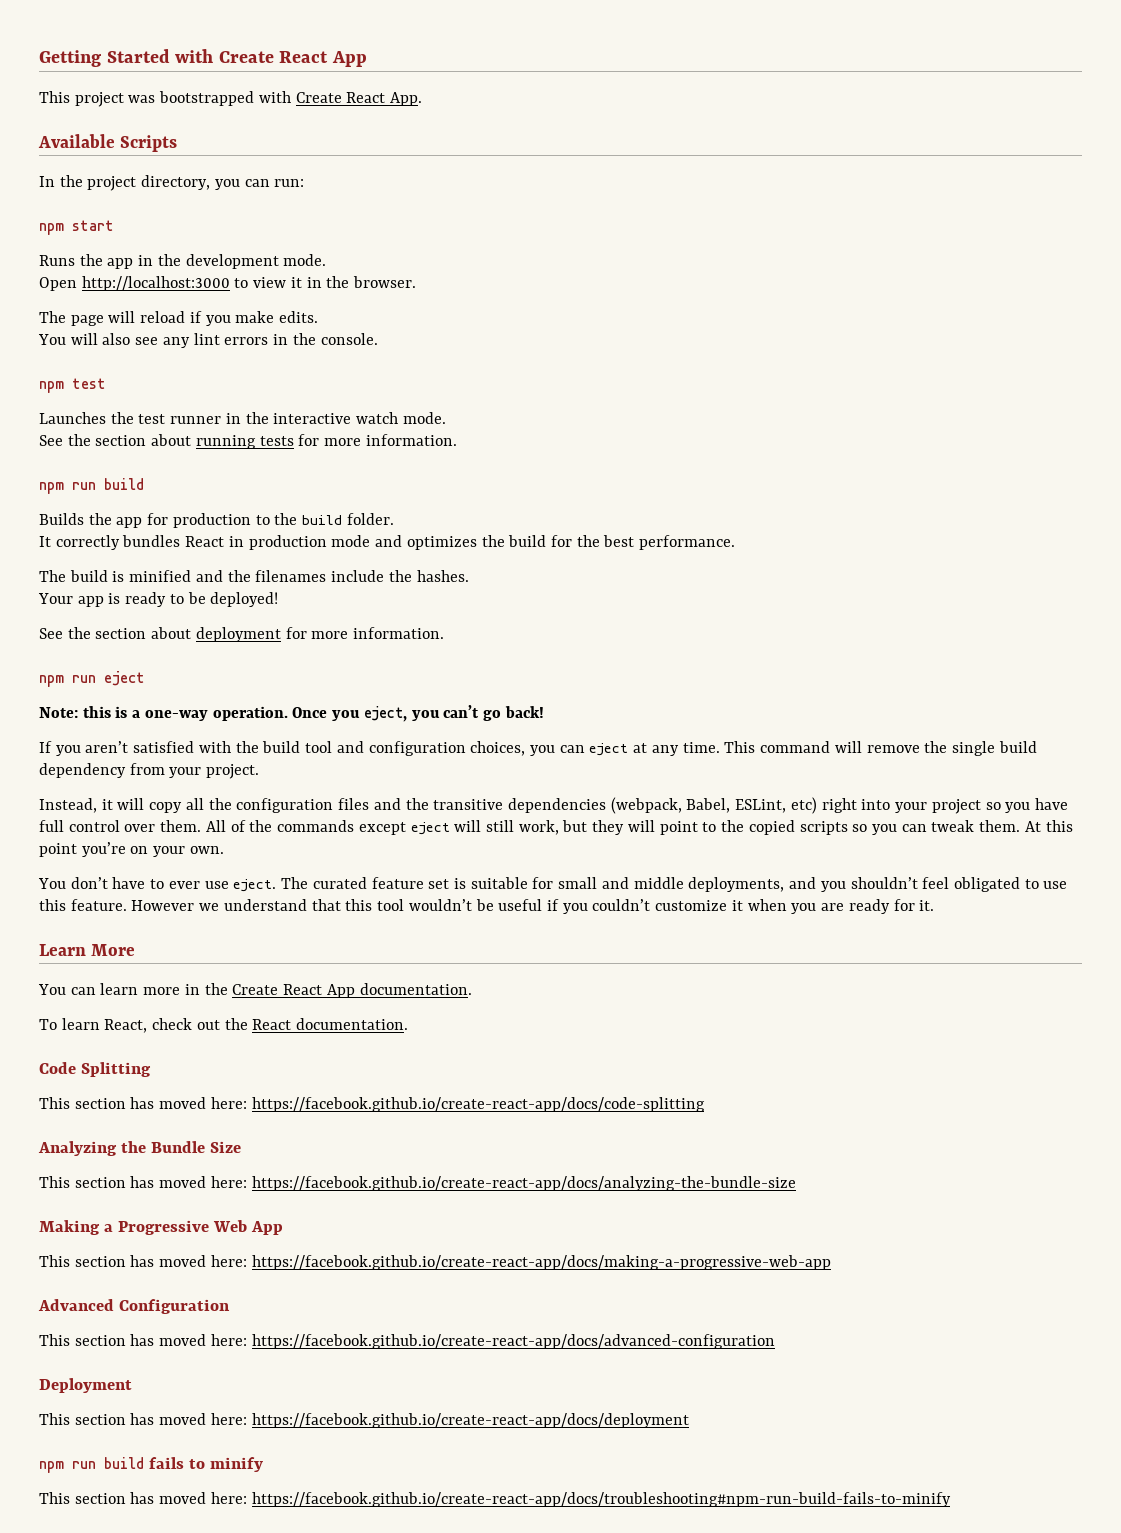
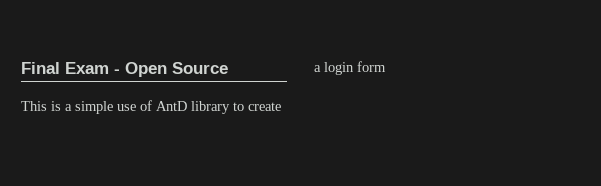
- Getting Started with Create React App
- This project was bootstrapped with Create React App.
- Available Scripts
- In the project directory, you can run:
- npm start
- Runs the app in the development mode.
- Open http://localhost:3000 to view it in the browser.
- The page will reload if you make edits.
- You will also see any lint errors in the console.
- npm test
- Launches the test runner in the interactive watch mode.
- See the section about running tests for more information.
- npm run build
- Builds the app for production to the build folder.
- It correctly bundles React in production mode and optimizes the build for the best performance.
- The build is minified and the filenames include the hashes.
- Your app is ready to be deployed!
- See the section about deployment for more information.
- npm run eject
- Note: this is a one-way operation. Once you eject, you can’t go back!
- If you aren’t satisfied with the build tool and configuration choices, you can eject at any time. This command will remove the single build dependency from your project.
- Instead, it will copy all the configuration files and the transitive dependencies (webpack, Babel, ESLint, etc) right into your project so you have full control over them. All of the commands except eject will still work, but they will point to the copied scripts so you can tweak them. At this point you’re on your own.
- You don’t have to ever use eject. The curated feature set is suitable for small and middle deployments, and you shouldn’t feel obligated to use this feature. However we understand that this tool wouldn’t be useful if you couldn’t customize it when you are ready for it.
- Learn More
- You can learn more in the Create React App documentation.
- To learn React, check out the React documentation.
- Code Splitting
- This section has moved here: https://facebook.github.io/create-react-app/docs/code-splitting
- Analyzing the Bundle Size
- This section has moved here: https://facebook.github.io/create-react-app/docs/analyzing-the-bundle-size
- Making a Progressive Web App
- This section has moved here: https://facebook.github.io/create-react-app/docs/making-a-progressive-web-app
- Advanced Configuration
- This section has moved here: https://facebook.github.io/create-react-app/docs/advanced-configuration
- Deployment
- This section has moved here: https://facebook.github.io/create-react-app/docs/deployment
- npm run build fails to minify
- This section has moved here: https://facebook.github.io/create-react-app/docs/troubleshooting#npm-run-build-fails-to-minify
+ Final Exam - Open Source
+ This is a simple use of AntD library to create a login form

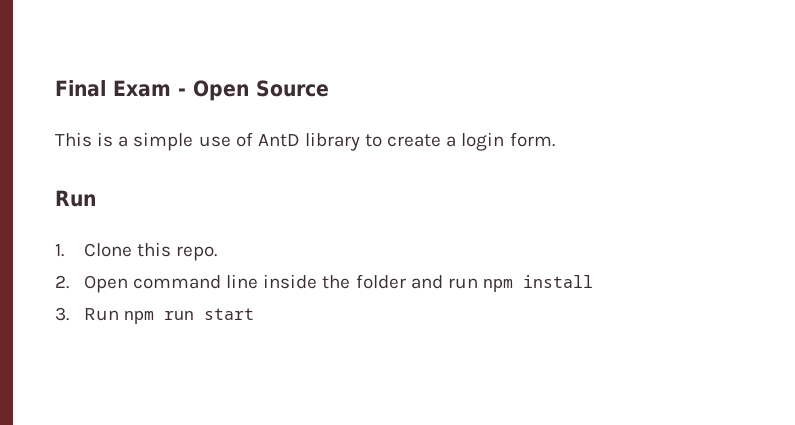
- This is a simple use of AntD library to create a login form
+ This is a simple use of AntD library to create a login form.
+ Run
+ 1. Clone this repo.
+ 2. Open command line inside the folder and run npm install
+ 3. Run npm run start

